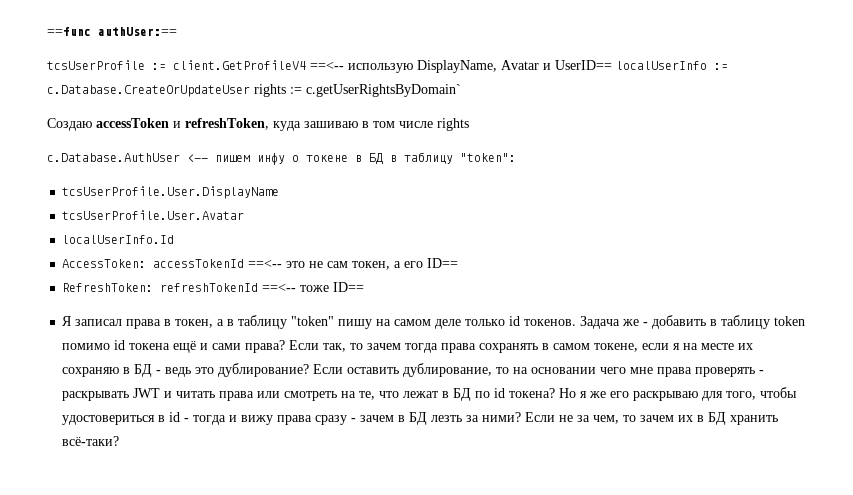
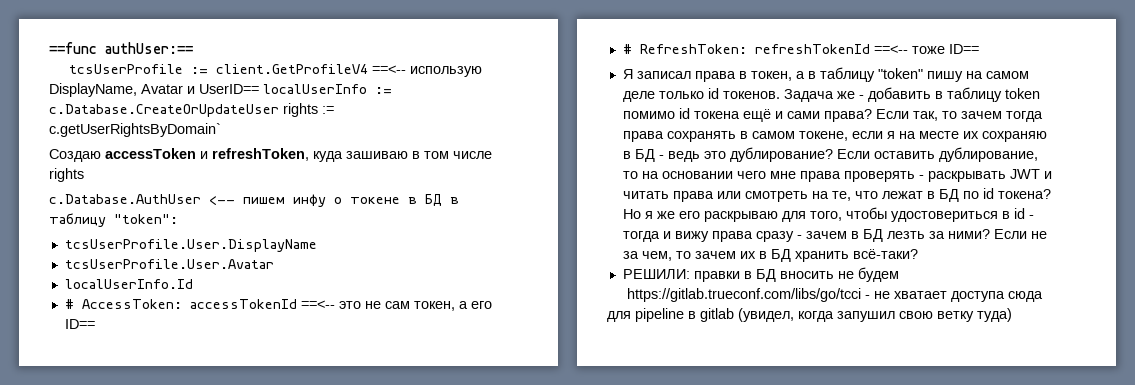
- AccessToken: accessTokenId ==<-- это не сам токен, а его ID==
+ # AccessToken: accessTokenId ==<-- это не сам токен, а его ID==
- RefreshToken: refreshTokenId ==<-- тоже ID==
+ # RefreshToken: refreshTokenId ==<-- тоже ID==
+ РЕШИЛИ: правки в БД вносить не будем
+ https://gitlab.trueconf.com/libs/go/tcci - не хватает доступа сюда для pipeline в gitlab (увидел, когда запушил свою ветку туда)

